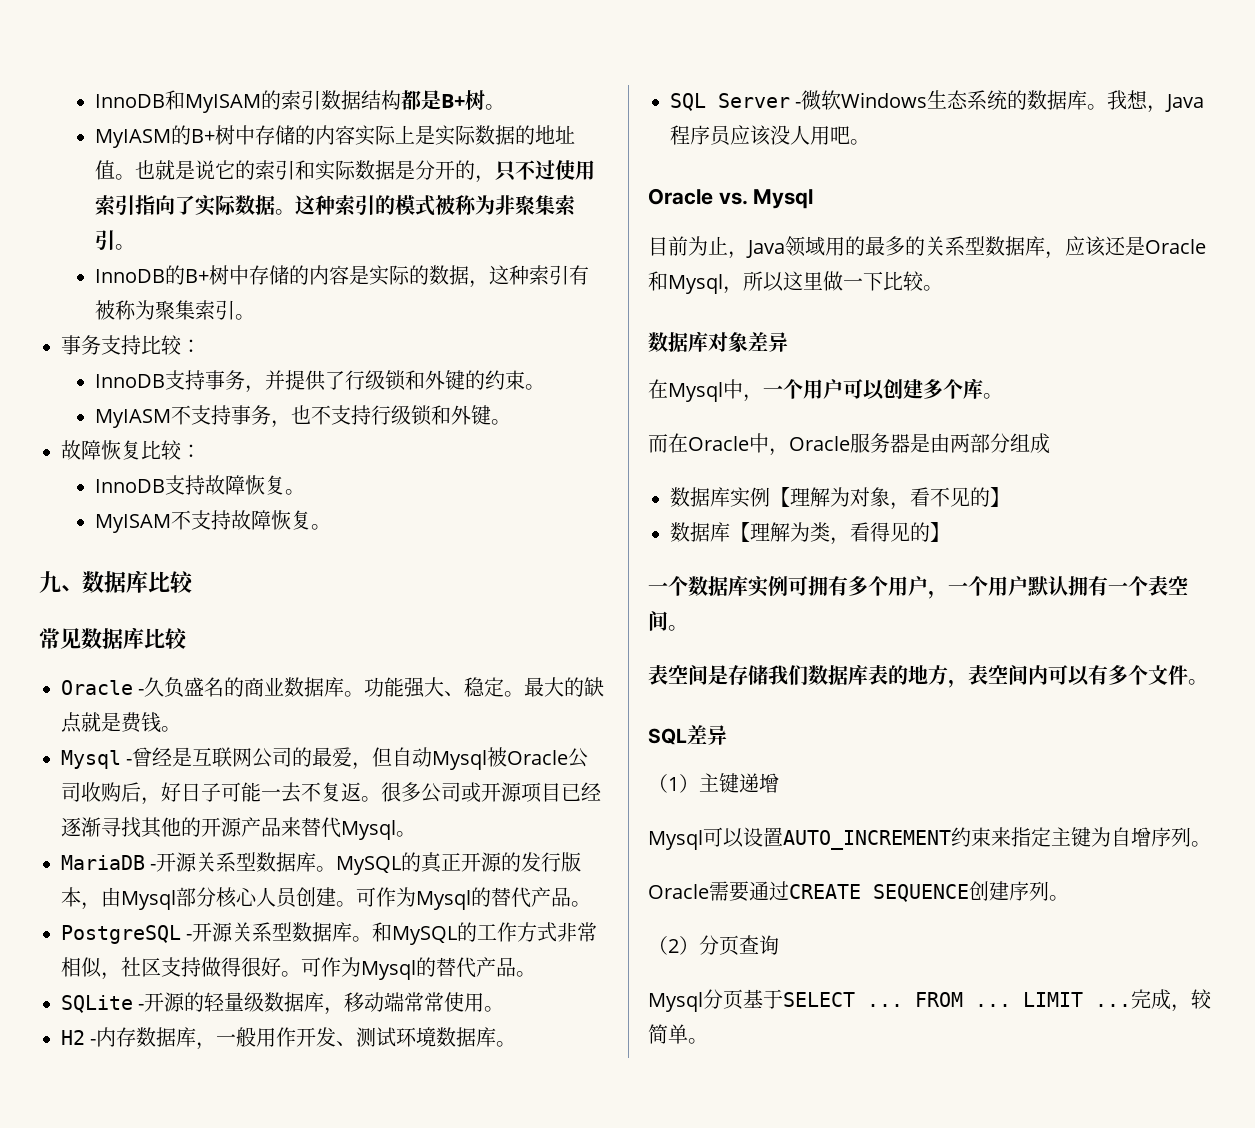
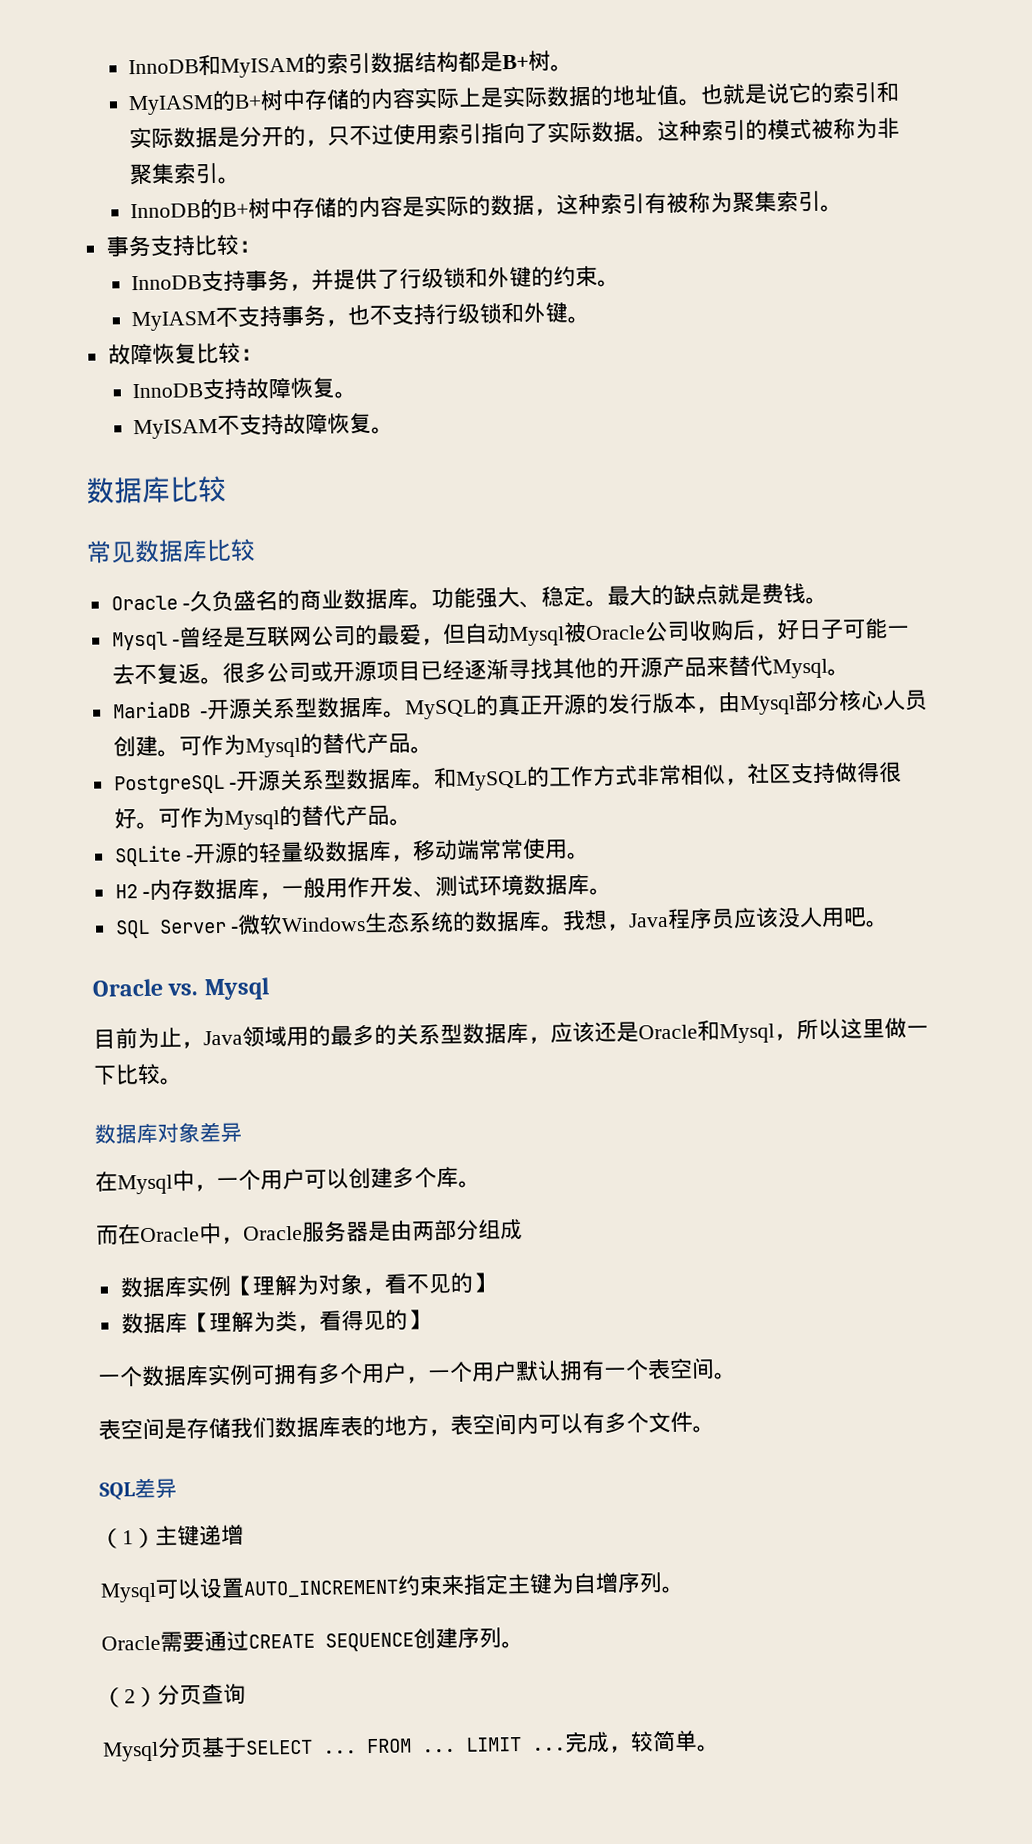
  MyISAM不支持故障恢复。
- 九、数据库比较
+ 数据库比较

